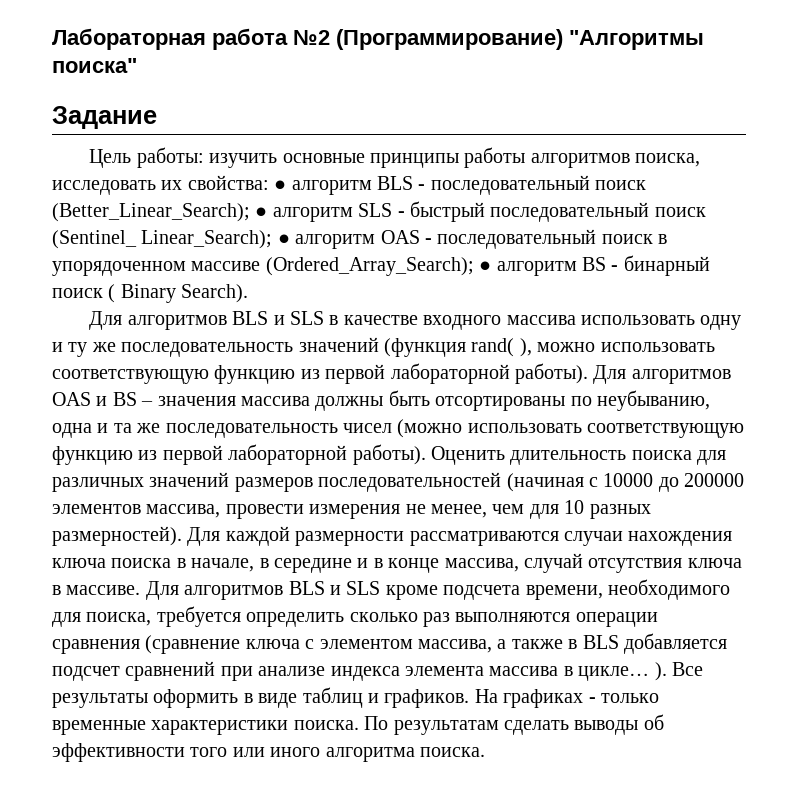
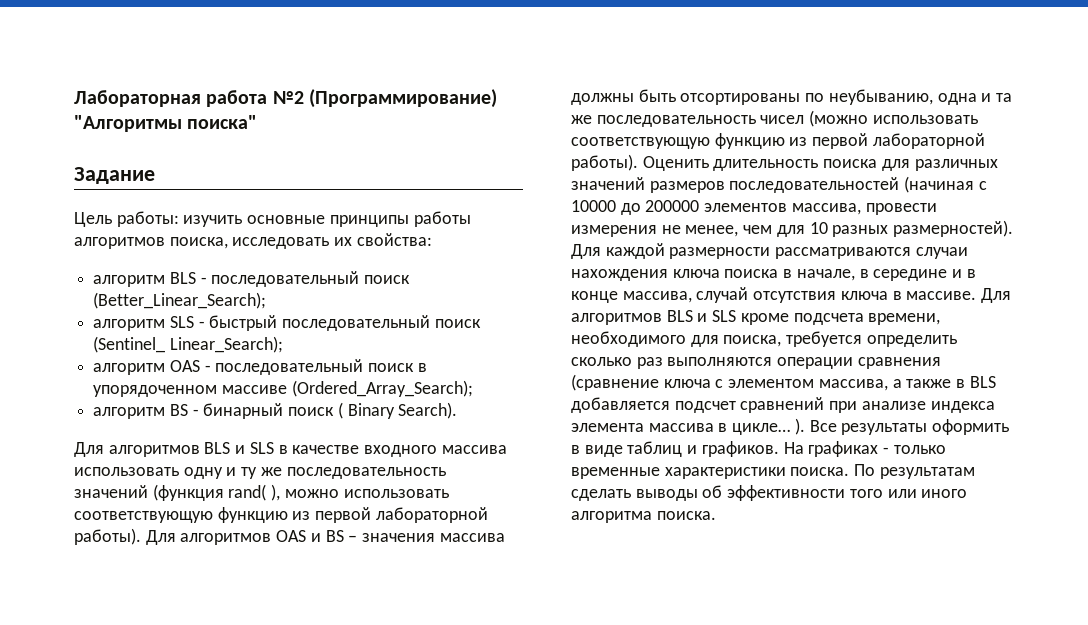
- Цель работы: изучить основные принципы работы алгоритмов поиска, исследовать их свойства: ● алгоритм BLS - последовательный поиск (Better_Linear_Search); ● алгоритм SLS - быстрый последовательный поиск (Sentinel_ Linear_Search); ● алгоритм OAS - последовательный поиск в упорядоченном массиве (Ordered_Array_Search); ● алгоритм ВS - бинарный поиск ( Binary Search).
+ Цель работы: изучить основные принципы работы алгоритмов поиска, исследовать их свойства:
+ алгоритм BLS - последовательный поиск (Better_Linear_Search);
+ алгоритм SLS - быстрый последовательный поиск (Sentinel_ Linear_Search);
+ алгоритм OAS - последовательный поиск в упорядоченном массиве (Ordered_Array_Search);
+ алгоритм ВS - бинарный поиск ( Binary Search).

